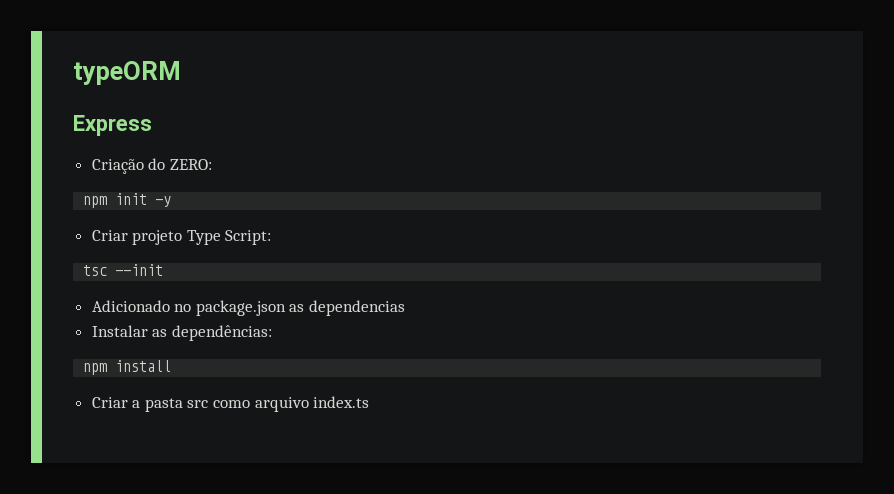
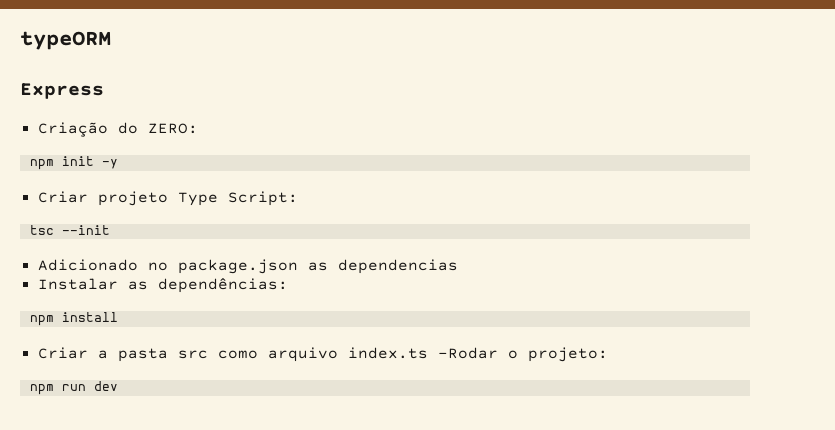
- Criar a pasta src como arquivo index.ts
+ Criar a pasta src como arquivo index.ts -Rodar o projeto:
+ npm run dev

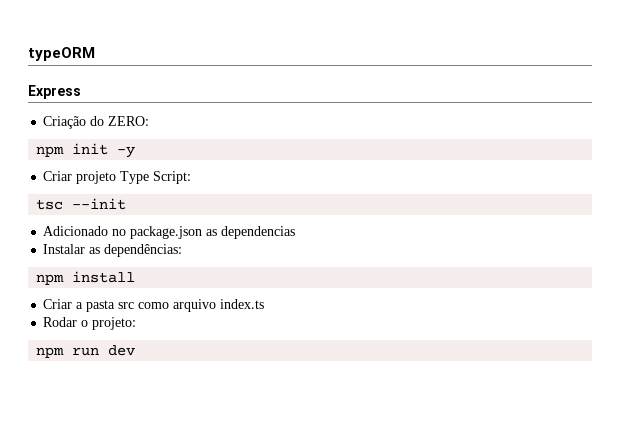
- Criar a pasta src como arquivo index.ts -Rodar o projeto:
+ Criar a pasta src como arquivo index.ts
+ Rodar o projeto:

